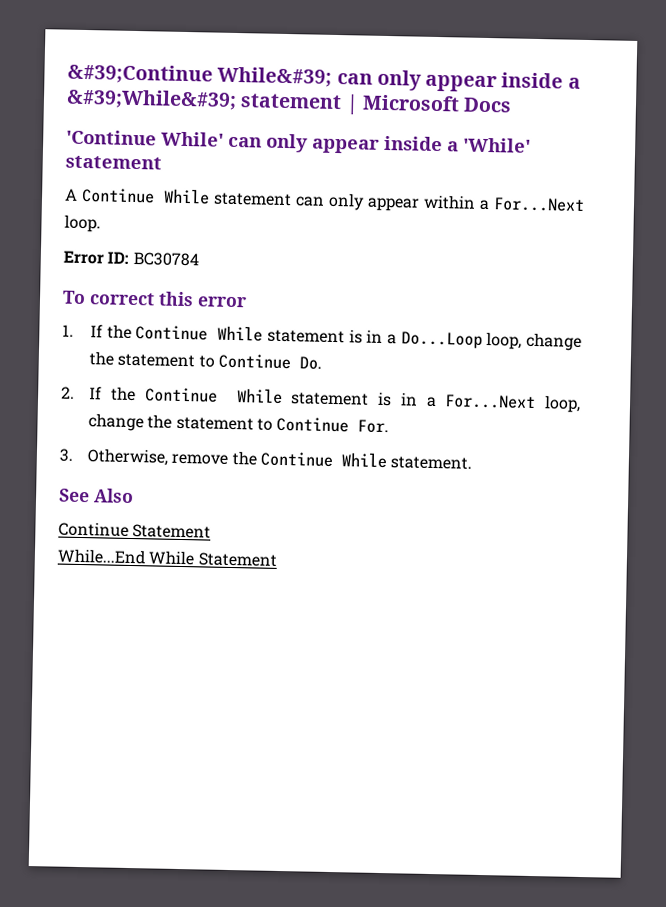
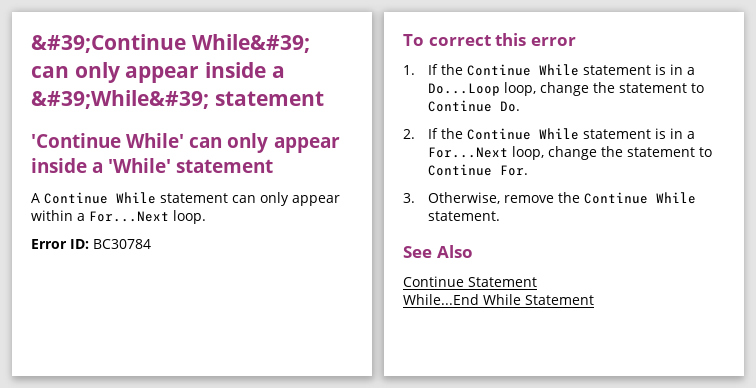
- &#39;Continue While&#39; can only appear inside a &#39;While&#39; statement | Microsoft Docs
+ &#39;Continue While&#39; can only appear inside a &#39;While&#39; statement

